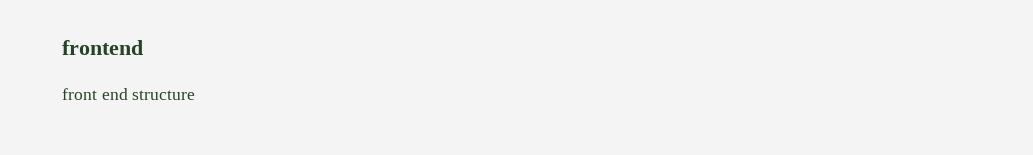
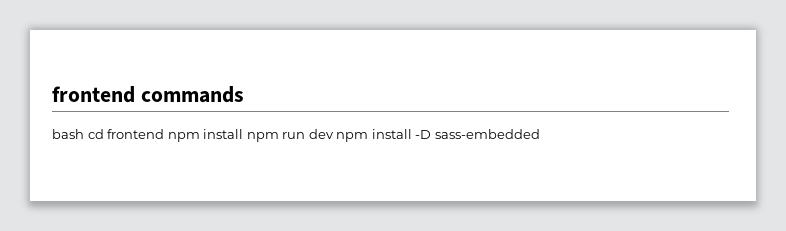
- frontend
- front end structure
+ frontend commands
+ bash cd frontend npm install npm run dev npm install -D sass-embedded

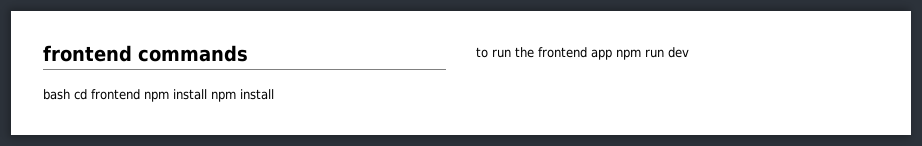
- bash cd frontend npm install npm run dev npm install -D sass-embedded
+ bash cd frontend npm install npm install
+ to run the frontend app npm run dev

